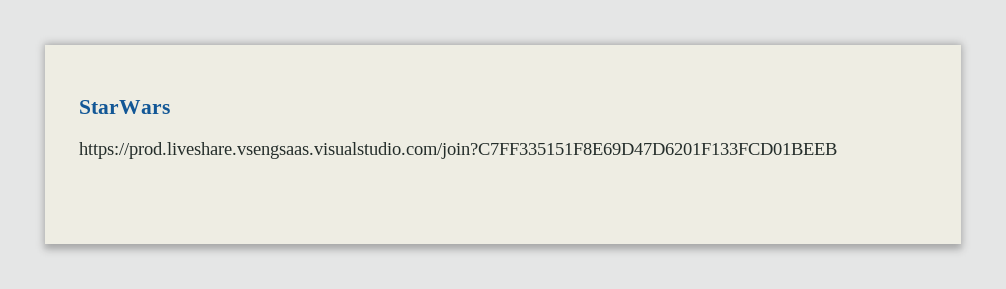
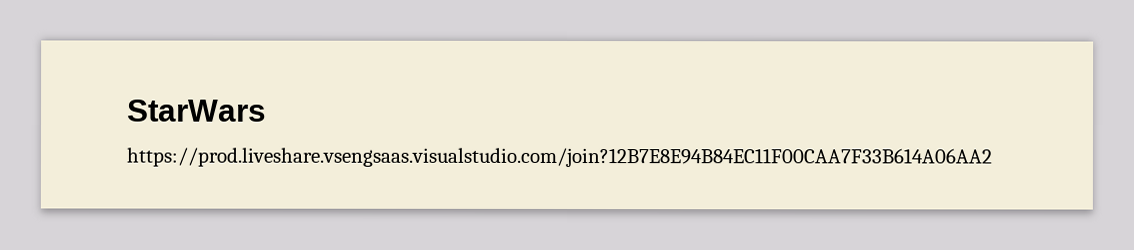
- https://prod.liveshare.vsengsaas.visualstudio.com/join?C7FF335151F8E69D47D6201F133FCD01BEEB
+ https://prod.liveshare.vsengsaas.visualstudio.com/join?12B7E8E94B84EC11F00CAA7F33B614A06AA2

